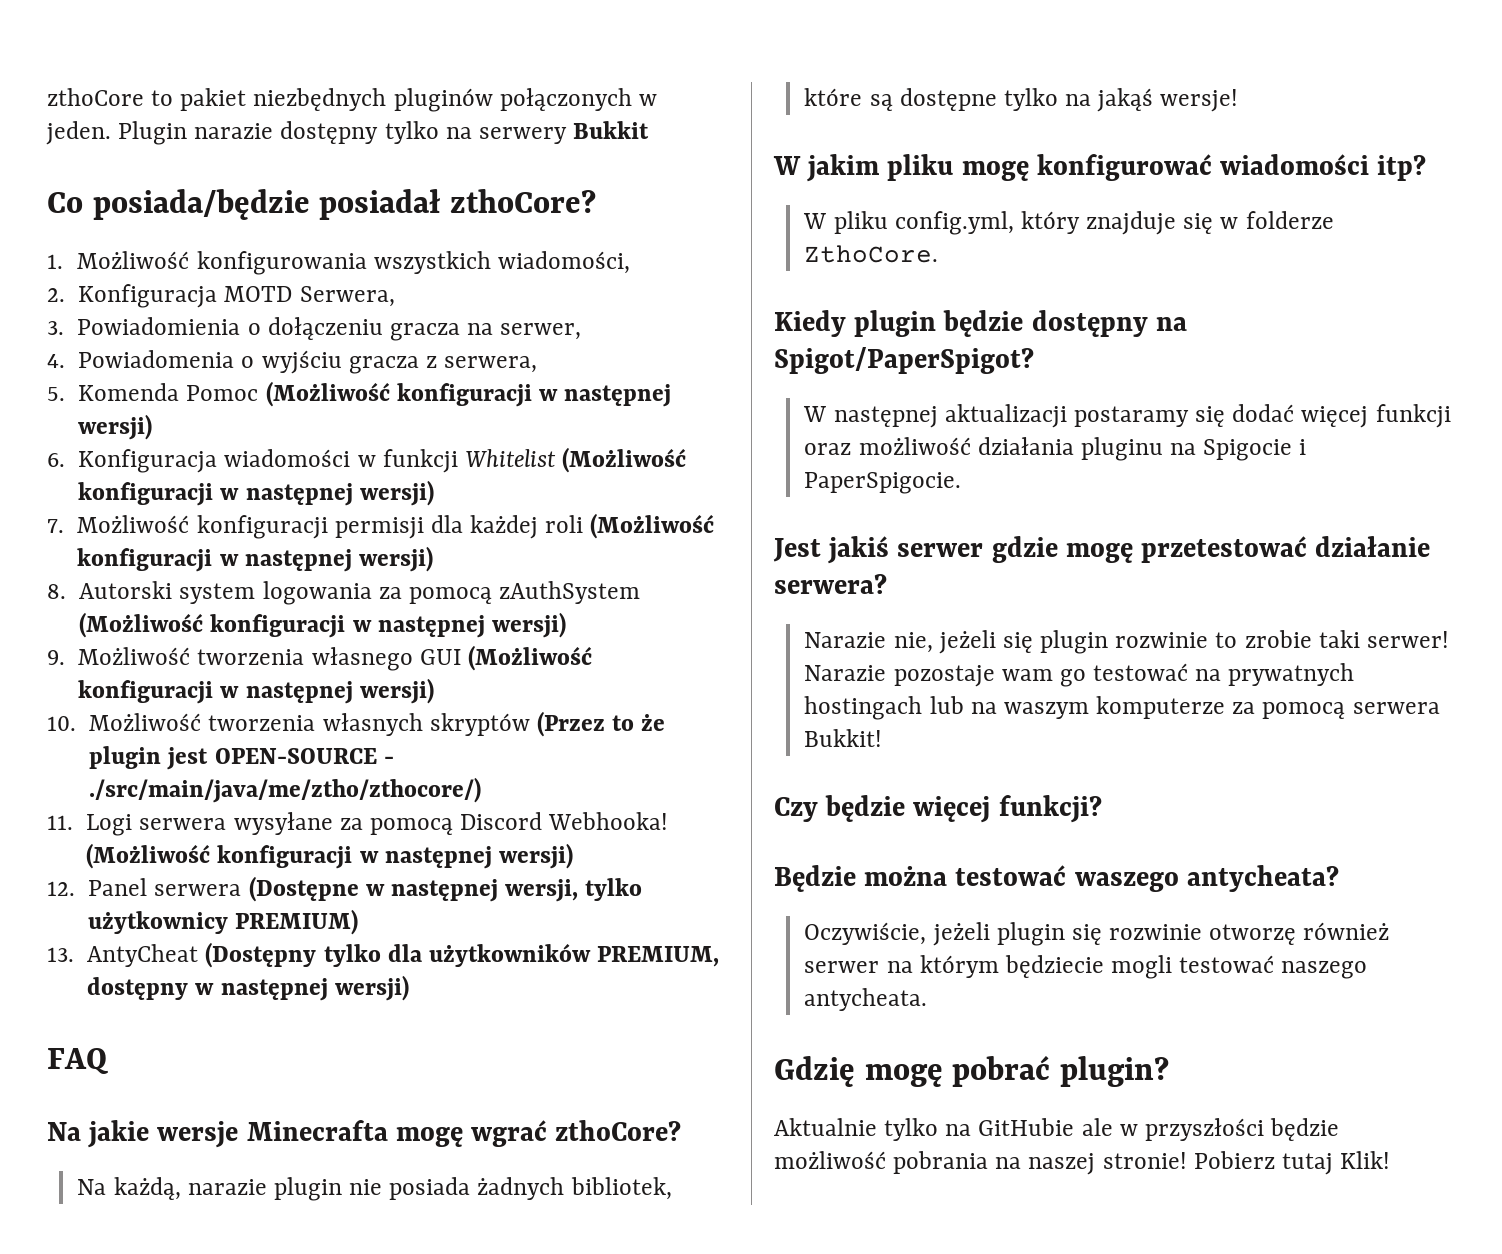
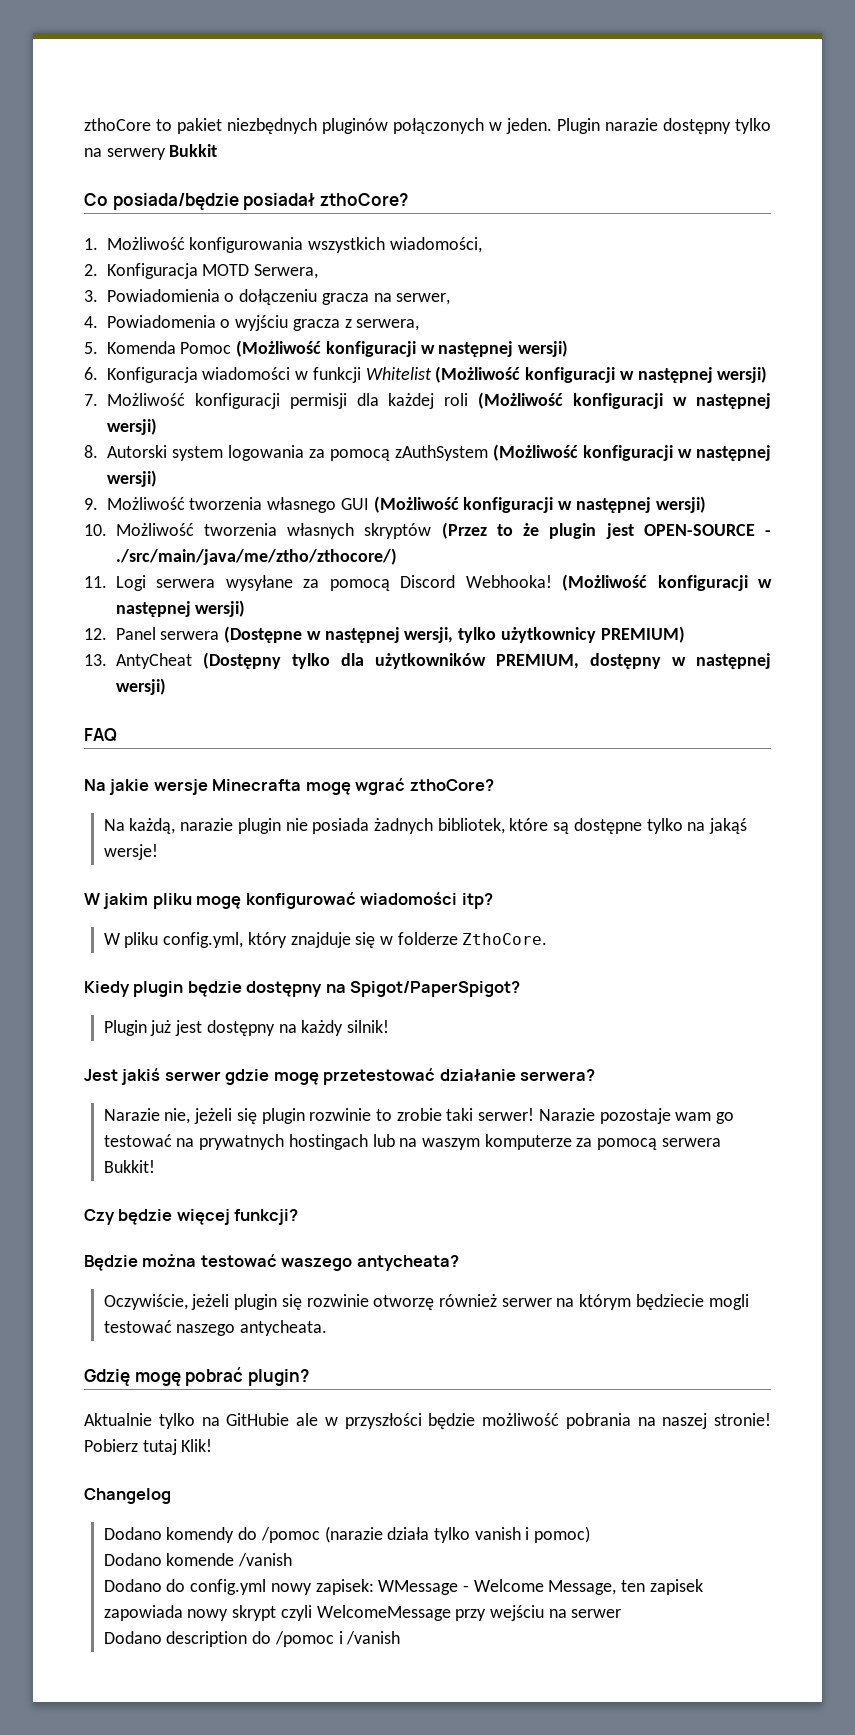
- W następnej aktualizacji postaramy się dodać więcej funkcji oraz możliwość działania pluginu na Spigocie i PaperSpigocie.
+ Plugin już jest dostępny na każdy silnik!
+ Changelog
+ Dodano komendy do /pomoc (narazie działa tylko vanish i pomoc)
+ Dodano komende /vanish
+ Dodano do config.yml nowy zapisek: WMessage - Welcome Message, ten zapisek zapowiada nowy skrypt czyli WelcomeMessage przy wejściu na serwer
+ Dodano description do /pomoc i /vanish

